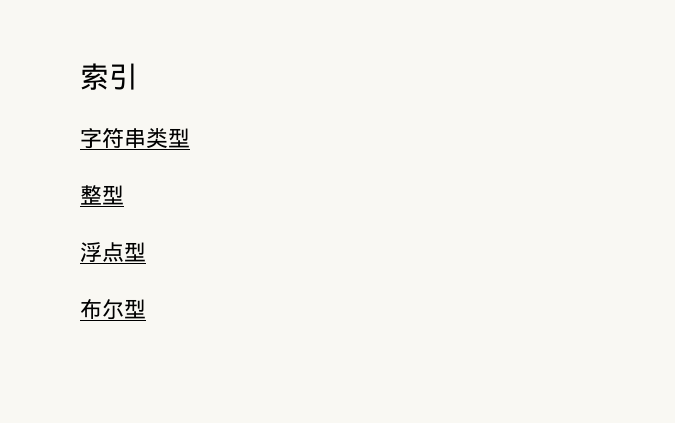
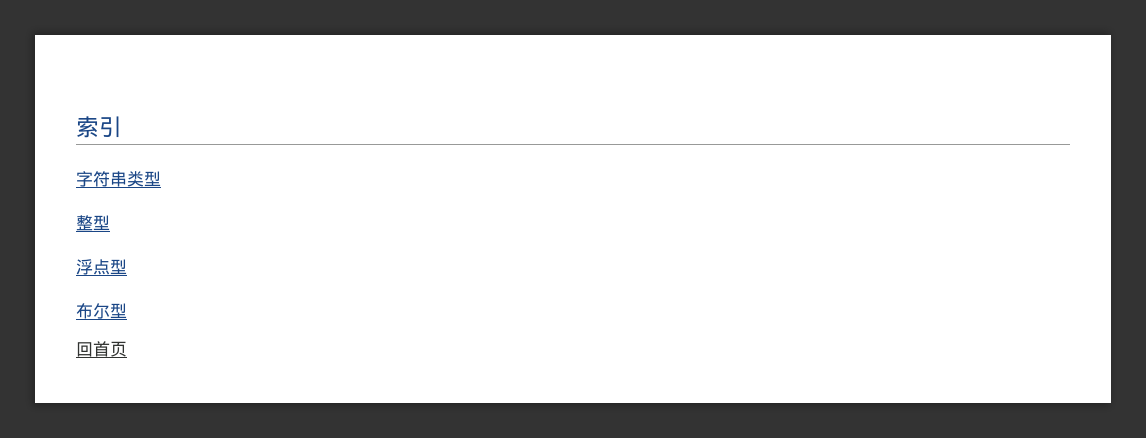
+ 回首页

